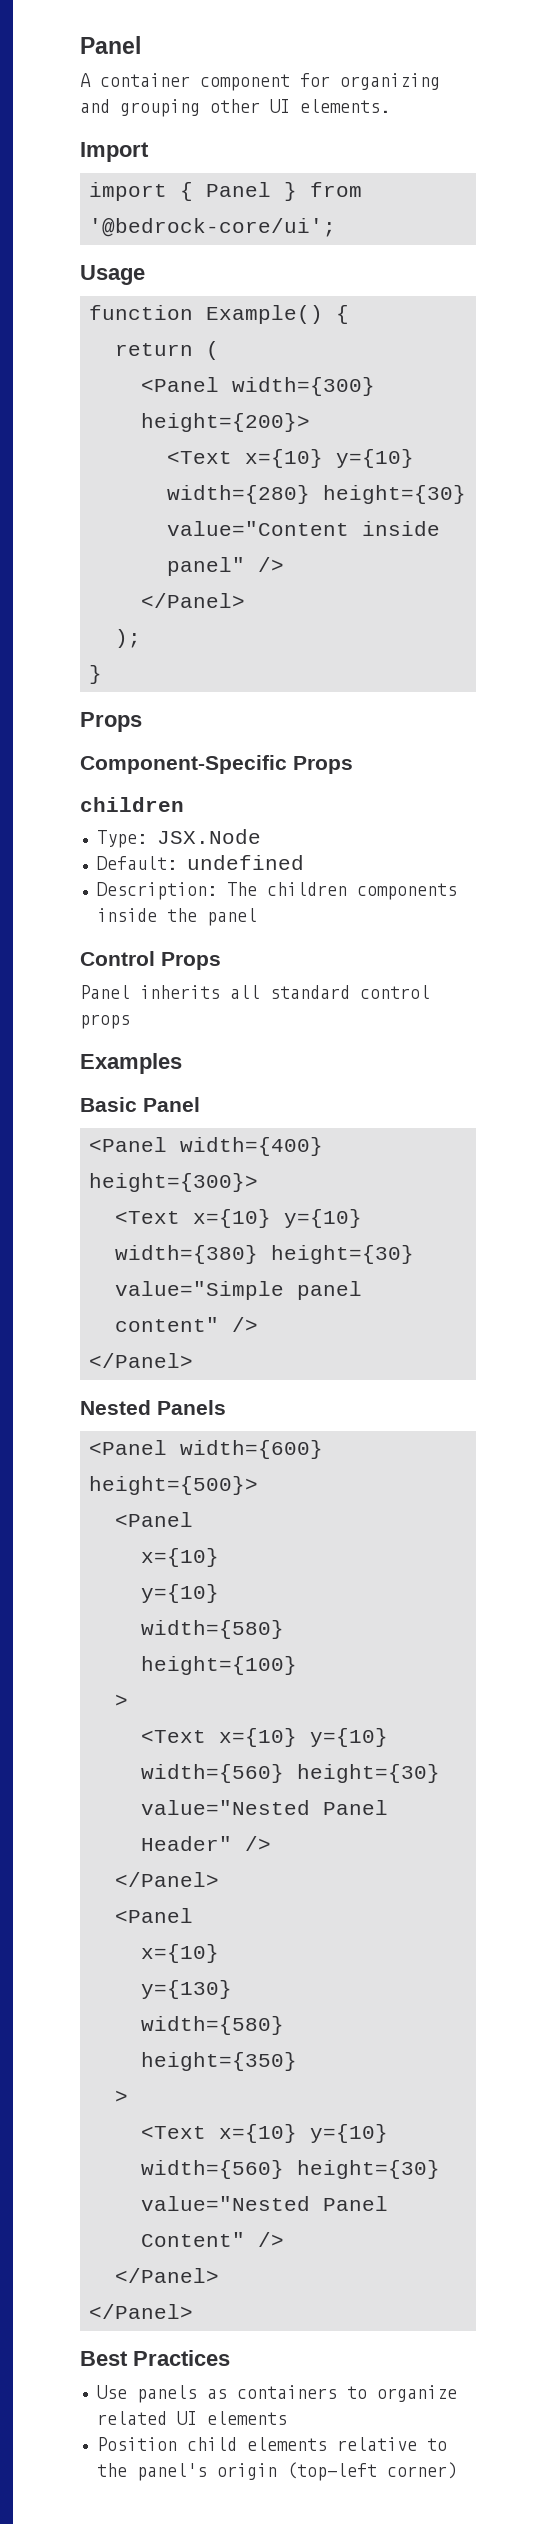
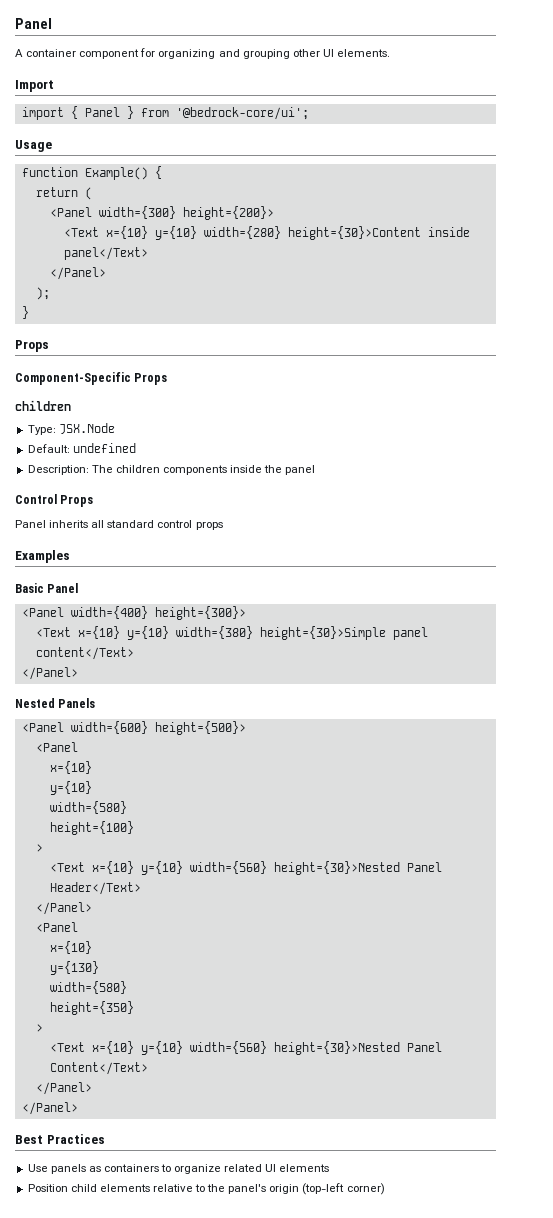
- <Text x={10} y={10} width={280} height={30} value="Content inside panel" />
+ <Text x={10} y={10} width={280} height={30}>Content inside panel</Text>
- <Text x={10} y={10} width={380} height={30} value="Simple panel content" />
+ <Text x={10} y={10} width={380} height={30}>Simple panel content</Text>
- <Text x={10} y={10} width={560} height={30} value="Nested Panel Header" />
+ <Text x={10} y={10} width={560} height={30}>Nested Panel Header</Text>
- <Text x={10} y={10} width={560} height={30} value="Nested Panel Content" />
+ <Text x={10} y={10} width={560} height={30}>Nested Panel Content</Text>

